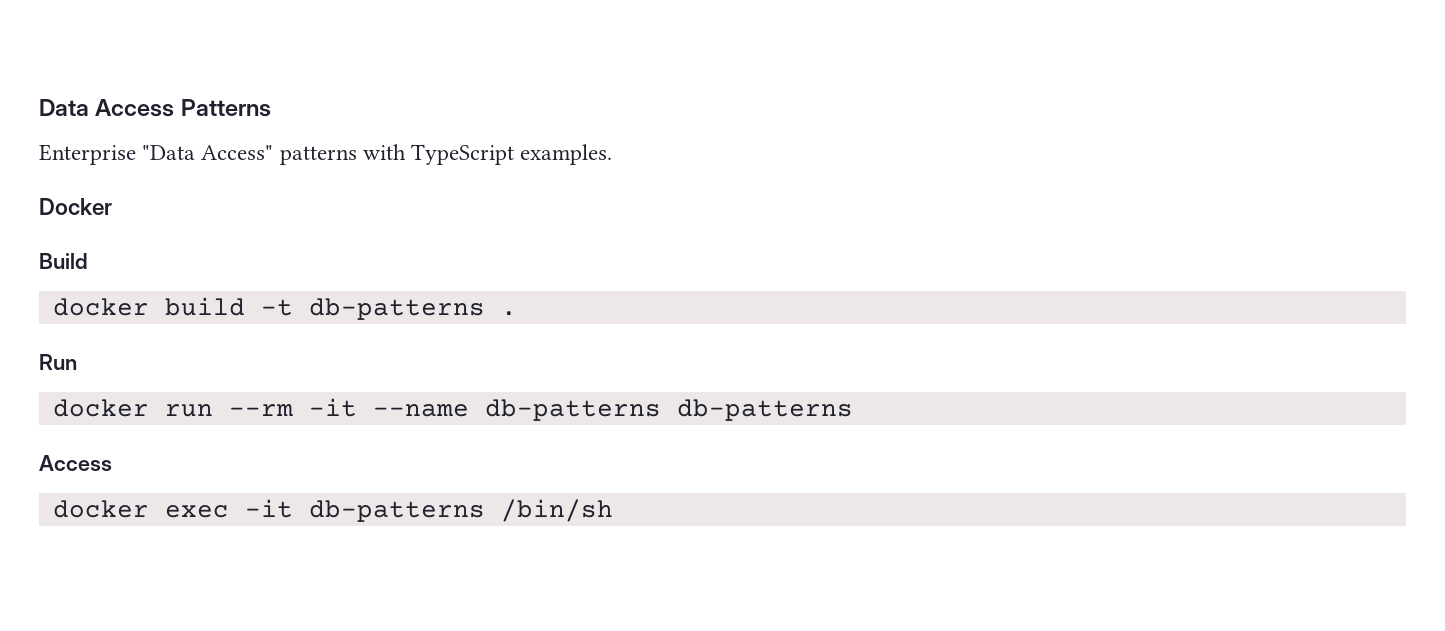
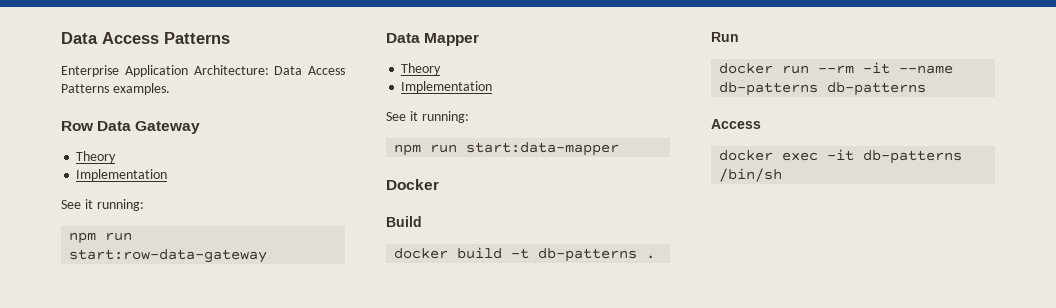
- Enterprise "Data Access" patterns with TypeScript examples.
+ Enterprise Application Architecture: Data Access Patterns examples.
+ Row Data Gateway
+ Theory
+ Implementation
+ See it running:
+ npm run start:row-data-gateway
+ Data Mapper
+ Theory
+ Implementation
+ See it running:
+ npm run start:data-mapper

